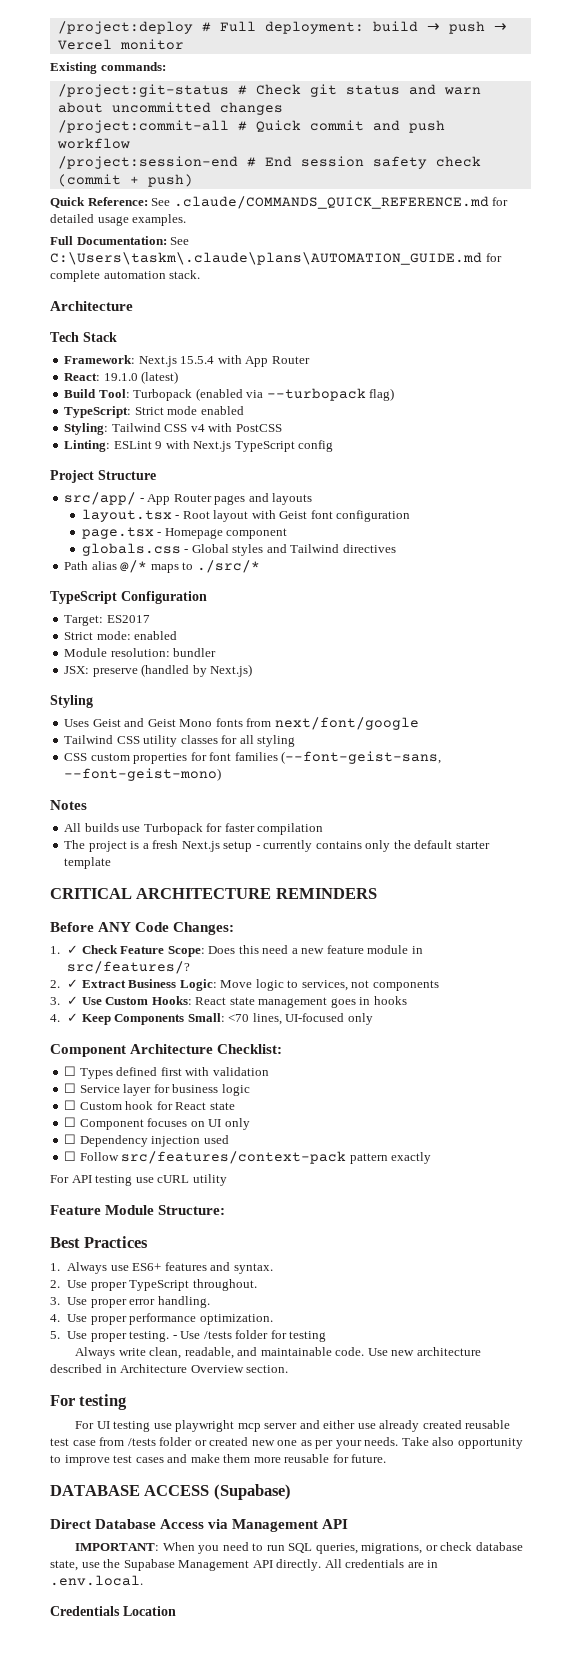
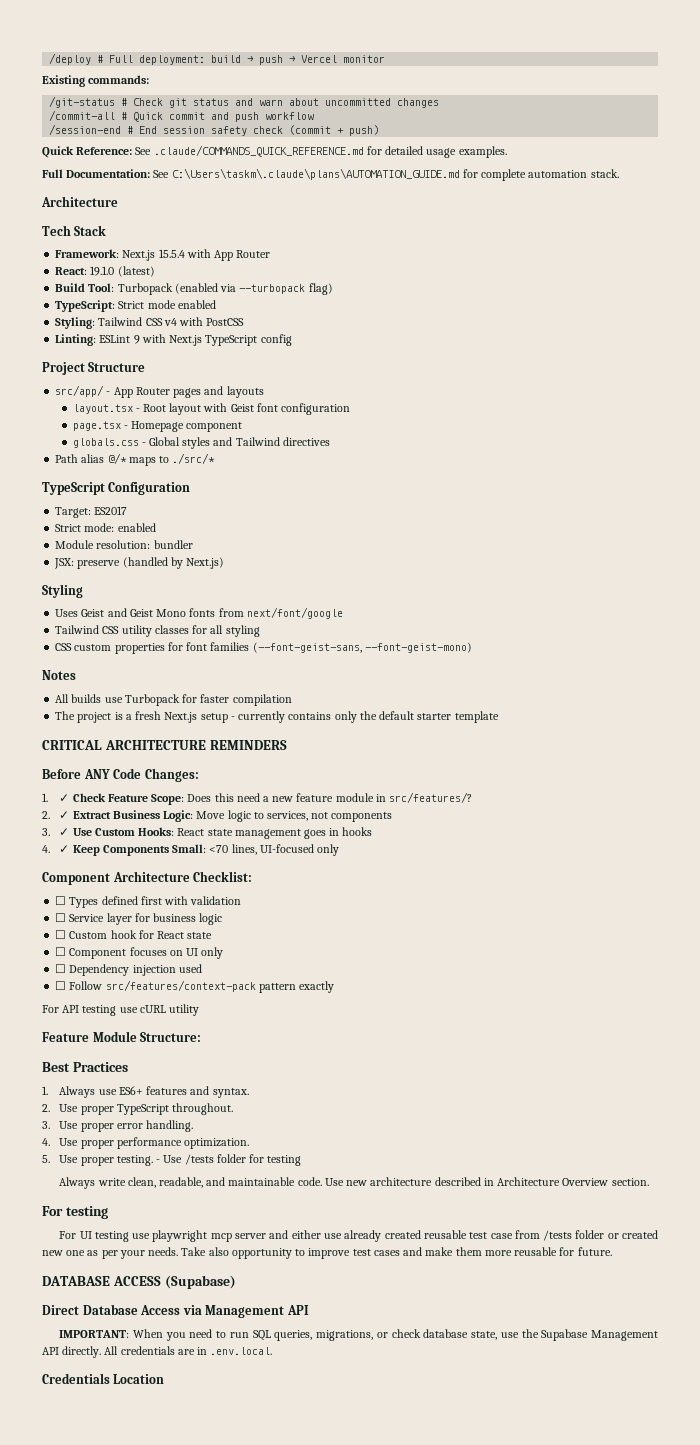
- /project:deploy # Full deployment: build → push → Vercel monitor
+ /deploy # Full deployment: build → push → Vercel monitor
- /project:git-status # Check git status and warn about uncommitted changes
+ /git-status # Check git status and warn about uncommitted changes
- /project:commit-all # Quick commit and push workflow
+ /commit-all # Quick commit and push workflow
- /project:session-end # End session safety check (commit + push)
+ /session-end # End session safety check (commit + push)

